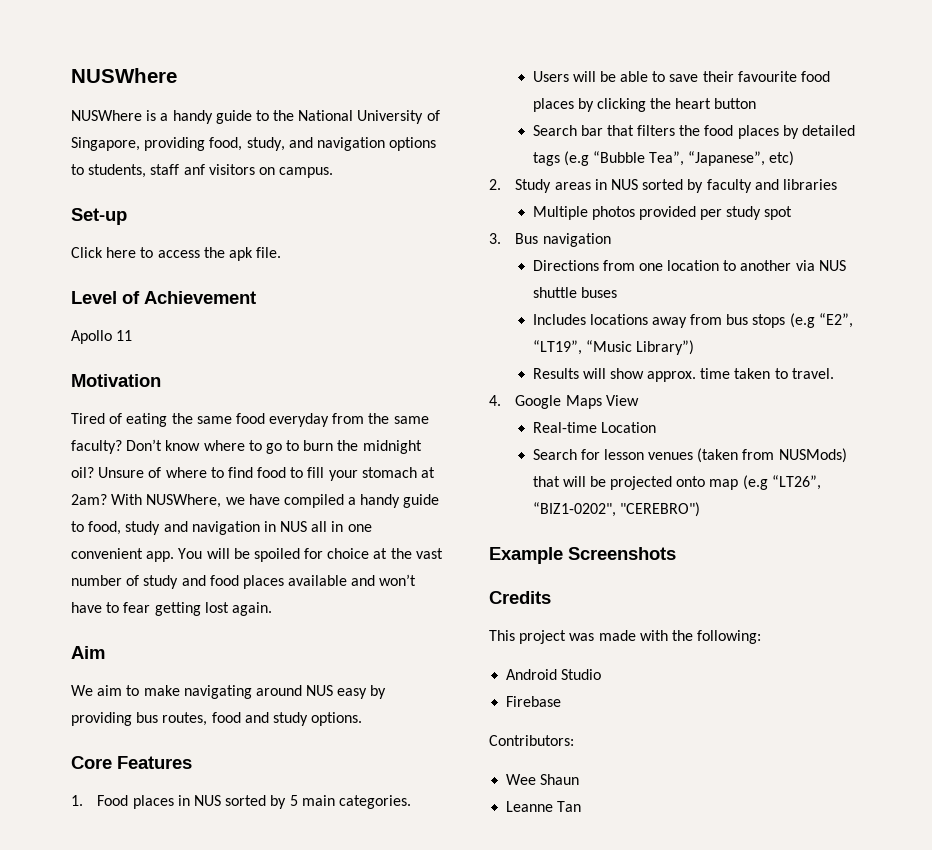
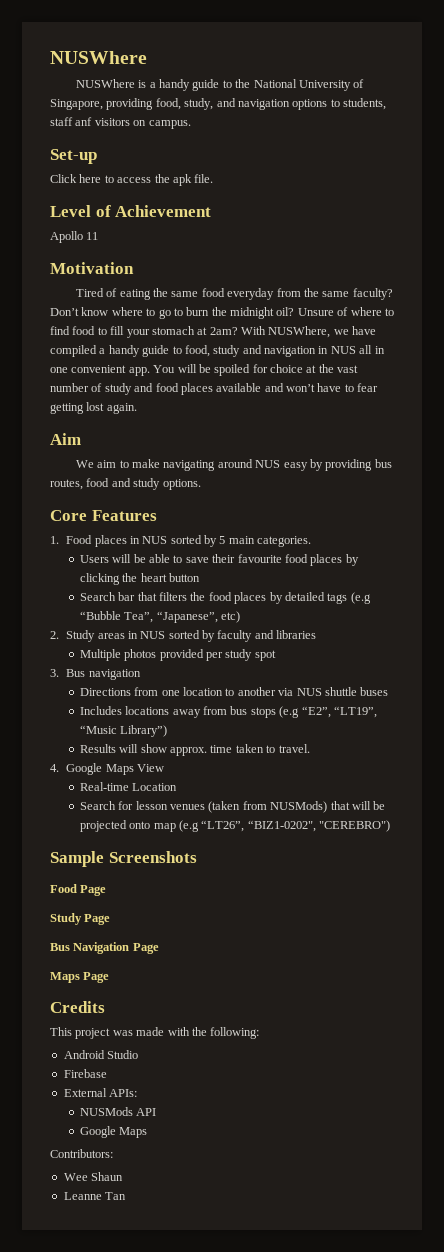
- Example Screenshots
+ Sample Screenshots
+ Food Page
+ Study Page
+ Bus Navigation Page
+ Maps Page
+ External APIs:
+ NUSMods API
+ Google Maps

